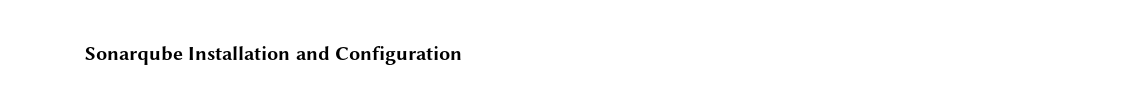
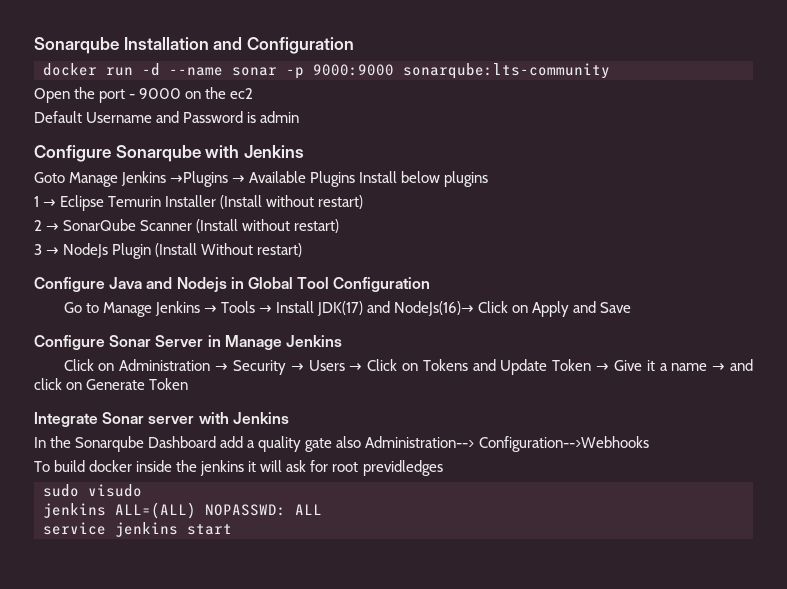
+ docker run -d --name sonar -p 9000:9000 sonarqube:lts-community
+ Open the port - 9000 on the ec2
+ Default Username and Password is admin
+ Configure Sonarqube with Jenkins
+ Goto Manage Jenkins →Plugins → Available Plugins Install below plugins
+ 1 → Eclipse Temurin Installer (Install without restart)
+ 2 → SonarQube Scanner (Install without restart)
+ 3 → NodeJs Plugin (Install Without restart)
+ Configure Java and Nodejs in Global Tool Configuration
+ Go to Manage Jenkins → Tools → Install JDK(17) and NodeJs(16)→ Click on Apply and Save
+ Configure Sonar Server in Manage Jenkins
+ Click on Administration → Security → Users → Click on Tokens and Update Token → Give it a name → and click on Generate Token
+ Integrate Sonar server with Jenkins
+ In the Sonarqube Dashboard add a quality gate also Administration--> Configuration-->Webhooks
+ To build docker inside the jenkins it will ask for root previdledges
+ sudo visudo
+ jenkins ALL=(ALL) NOPASSWD: ALL
+ service jenkins start

